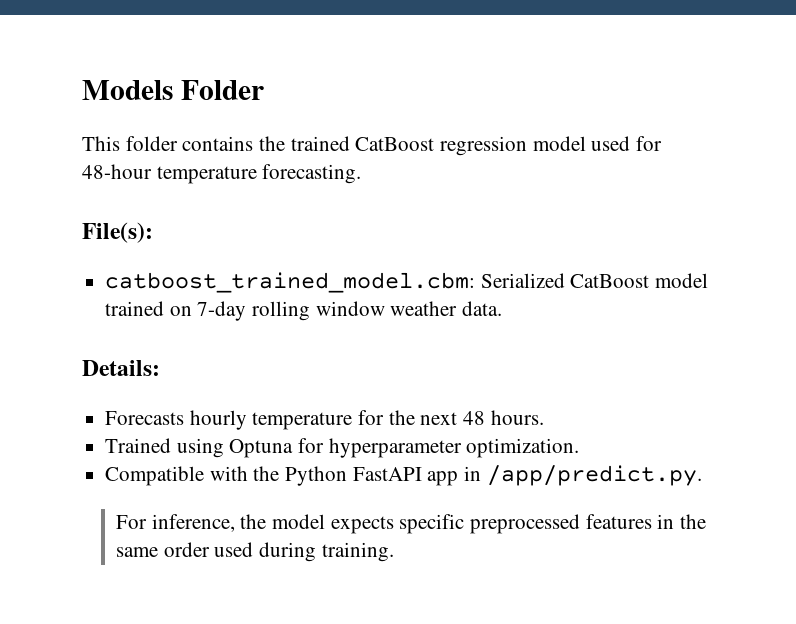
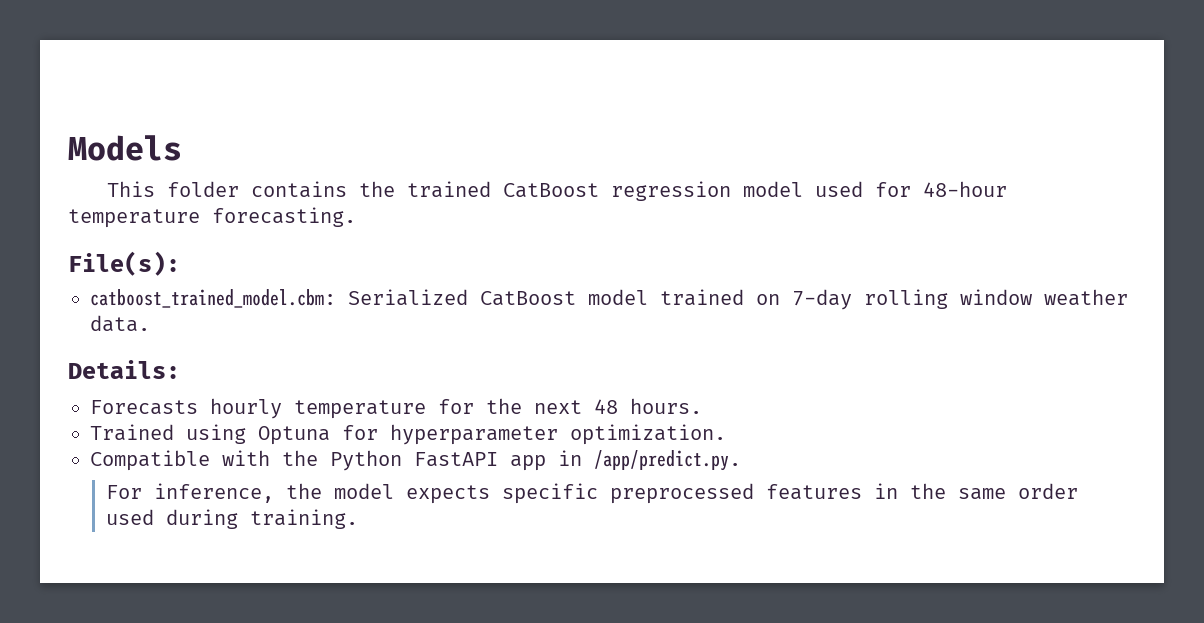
- Models Folder
+ Models

